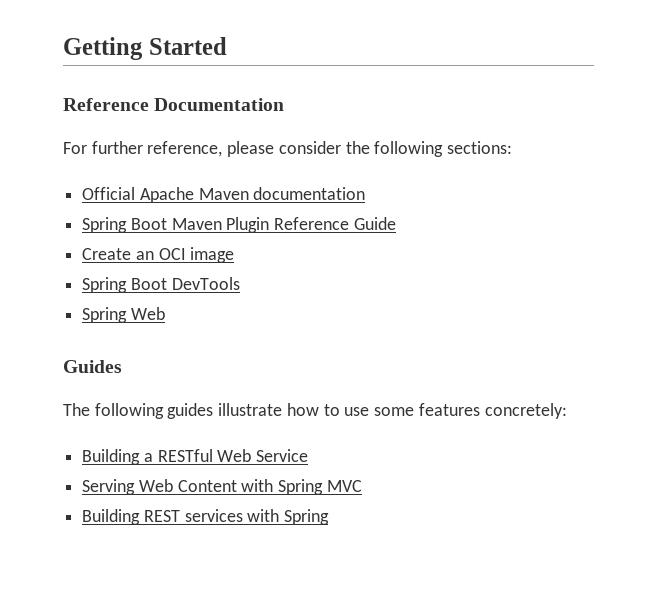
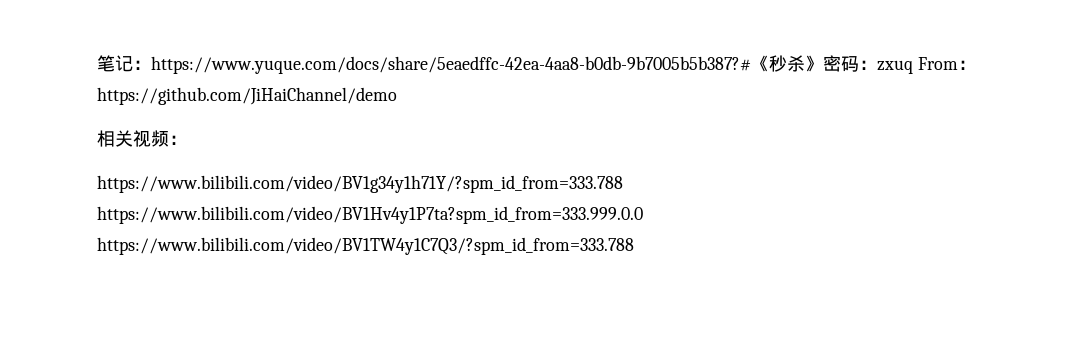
- Getting Started
- Reference Documentation
- For further reference, please consider the following sections:
- Official Apache Maven documentation
- Spring Boot Maven Plugin Reference Guide
- Create an OCI image
- Spring Boot DevTools
- Spring Web
- Guides
- The following guides illustrate how to use some features concretely:
- Building a RESTful Web Service
- Serving Web Content with Spring MVC
- Building REST services with Spring
+ 笔记：https://www.yuque.com/docs/share/5eaedffc-42ea-4aa8-b0db-9b7005b5b387?#《秒杀》密码：zxuq From：https://github.com/JiHaiChannel/demo
+ 相关视频：
+ https://www.bilibili.com/video/BV1g34y1h71Y/?spm_id_from=333.788 https://www.bilibili.com/video/BV1Hv4y1P7ta?spm_id_from=333.999.0.0 https://www.bilibili.com/video/BV1TW4y1C7Q3/?spm_id_from=333.788

